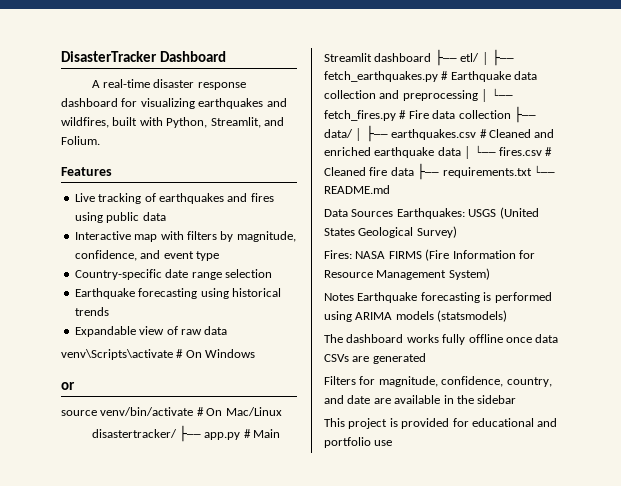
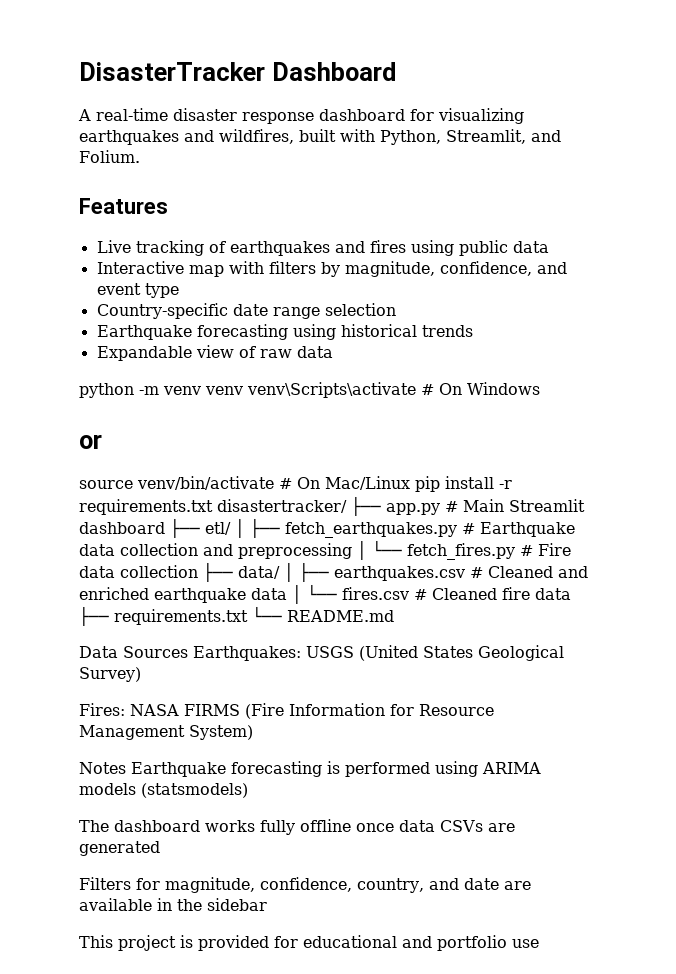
- venv\Scripts\activate # On Windows
+ python -m venv venv venv\Scripts\activate # On Windows
- source venv/bin/activate # On Mac/Linux
- disastertracker/ ├── app.py # Main Streamlit dashboard ├── etl/ │ ├── fetch_earthquakes.py # Earthquake data collection and preprocessing │ └── fetch_fires.py # Fire data collection ├── data/ │ ├── earthquakes.csv # Cleaned and enriched earthquake data │ └── fires.csv # Cleaned fire data ├── requirements.txt └── README.md
+ source venv/bin/activate # On Mac/Linux pip install -r requirements.txt disastertracker/ ├── app.py # Main Streamlit dashboard ├── etl/ │ ├── fetch_earthquakes.py # Earthquake data collection and preprocessing │ └── fetch_fires.py # Fire data collection ├── data/ │ ├── earthquakes.csv # Cleaned and enriched earthquake data │ └── fires.csv # Cleaned fire data ├── requirements.txt └── README.md

